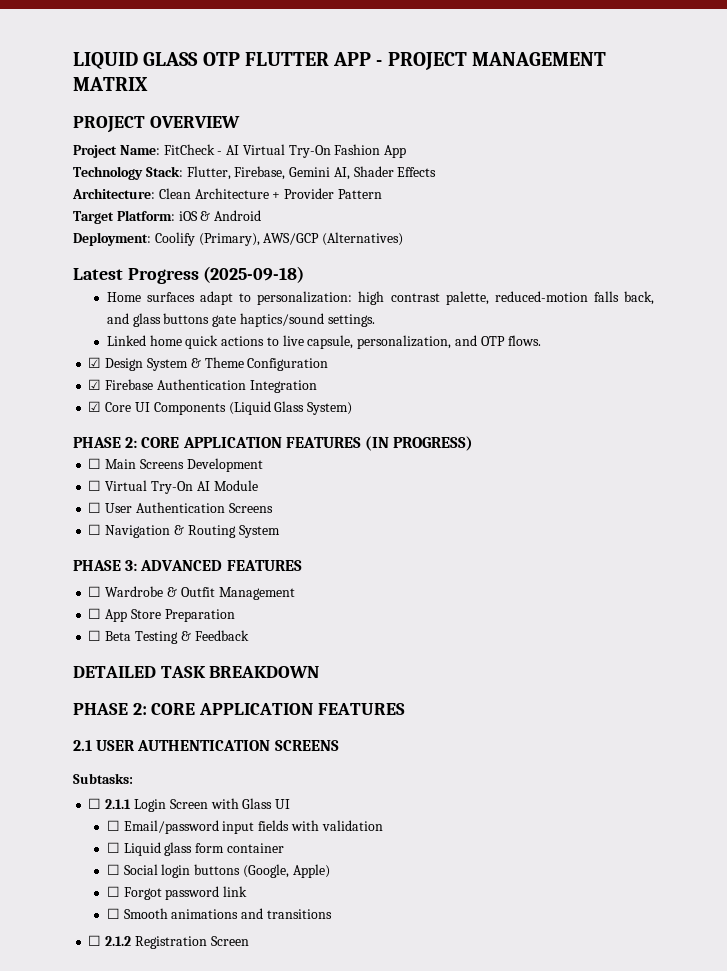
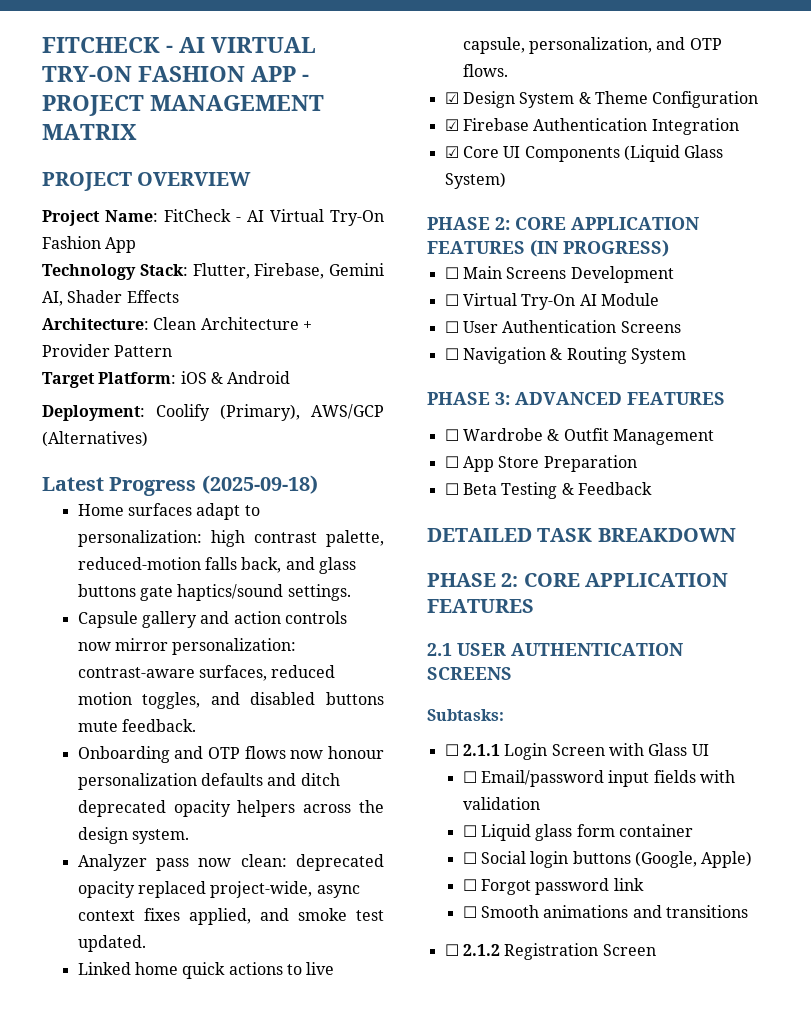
- LIQUID GLASS OTP FLUTTER APP - PROJECT MANAGEMENT MATRIX
+ FITCHECK - AI VIRTUAL TRY-ON FASHION APP - PROJECT MANAGEMENT MATRIX
+ Capsule gallery and action controls now mirror personalization: contrast-aware surfaces, reduced motion toggles, and disabled buttons mute feedback.
+ Onboarding and OTP flows now honour personalization defaults and ditch deprecated opacity helpers across the design system.
+ Analyzer pass now clean: deprecated opacity replaced project-wide, async context fixes applied, and smoke test updated.

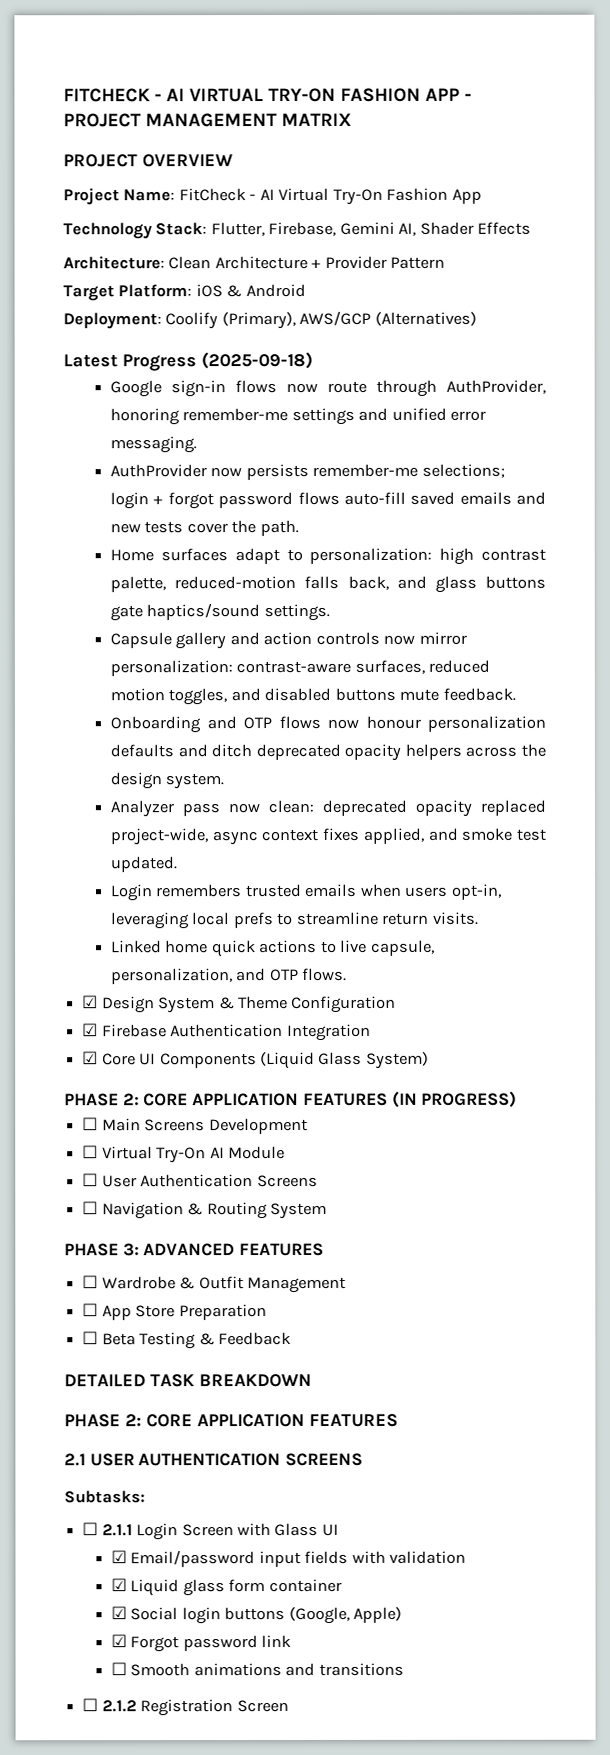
+ Google sign-in flows now route through AuthProvider, honoring remember-me settings and unified error messaging.
+ AuthProvider now persists remember-me selections; login + forgot password flows auto-fill saved emails and new tests cover the path.
+ Login remembers trusted emails when users opt-in, leveraging local prefs to streamline return visits.
- ☐ Email/password input fields with validation
+ ☑ Email/password input fields with validation
- ☐ Liquid glass form container
+ ☑ Liquid glass form container
- ☐ Social login buttons (Google, Apple)
+ ☑ Social login buttons (Google, Apple)
- ☐ Forgot password link
+ ☑ Forgot password link

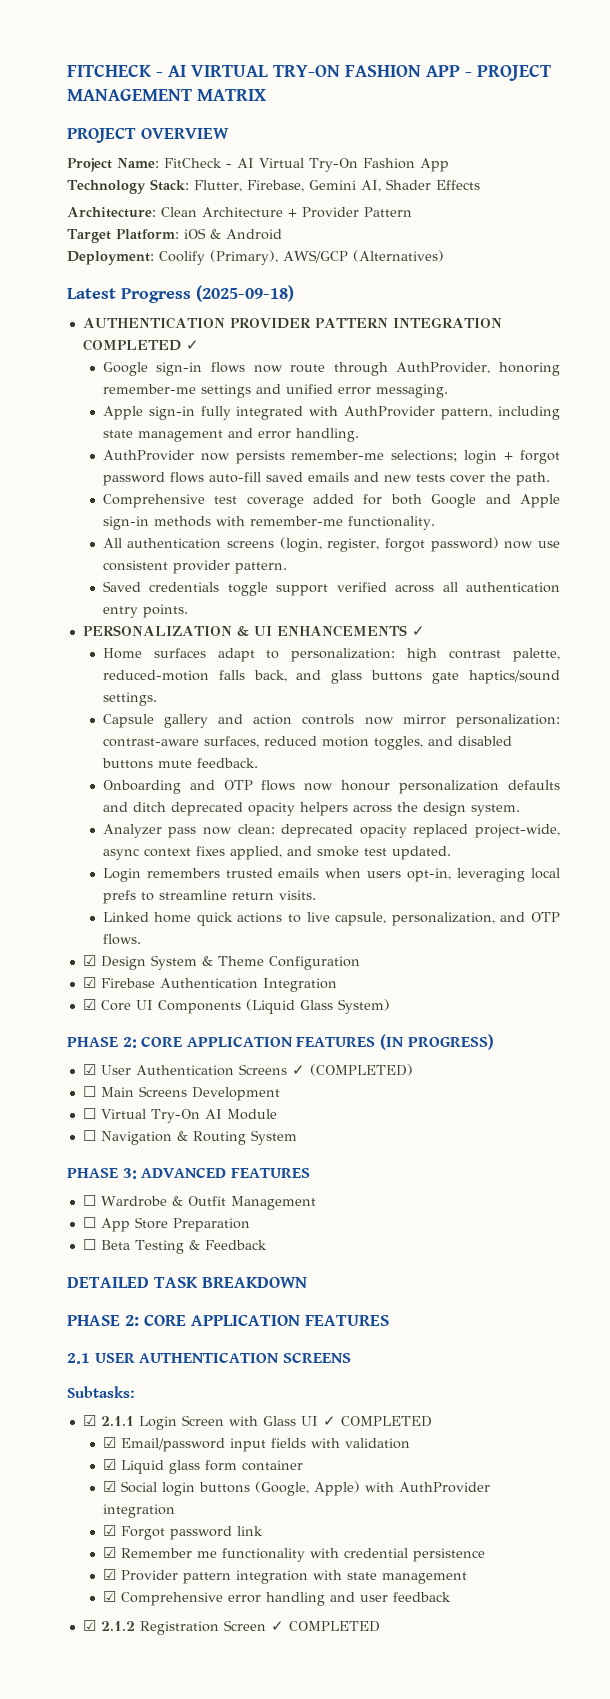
+ AUTHENTICATION PROVIDER PATTERN INTEGRATION COMPLETED ✓
+ Apple sign-in fully integrated with AuthProvider pattern, including state management and error handling.
+ Comprehensive test coverage added for both Google and Apple sign-in methods with remember-me functionality.
+ All authentication screens (login, register, forgot password) now use consistent provider pattern.
+ Saved credentials toggle support verified across all authentication entry points.
+ PERSONALIZATION & UI ENHANCEMENTS ✓
+ ☑ User Authentication Screens ✓ (COMPLETED)
- ☐ User Authentication Screens
- ☐ 2.1.1 Login Screen with Glass UI
+ ☑ 2.1.1 Login Screen with Glass UI ✓ COMPLETED
- ☑ Social login buttons (Google, Apple)
+ ☑ Social login buttons (Google, Apple) with AuthProvider integration
- ☐ Smooth animations and transitions
- ☐ 2.1.2 Registration Screen
+ ☑ Remember me functionality with credential persistence
+ ☑ Provider pattern integration with state management
+ ☑ Comprehensive error handling and user feedback
+ ☑ 2.1.2 Registration Screen ✓ COMPLETED

